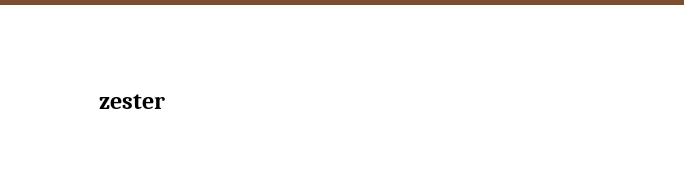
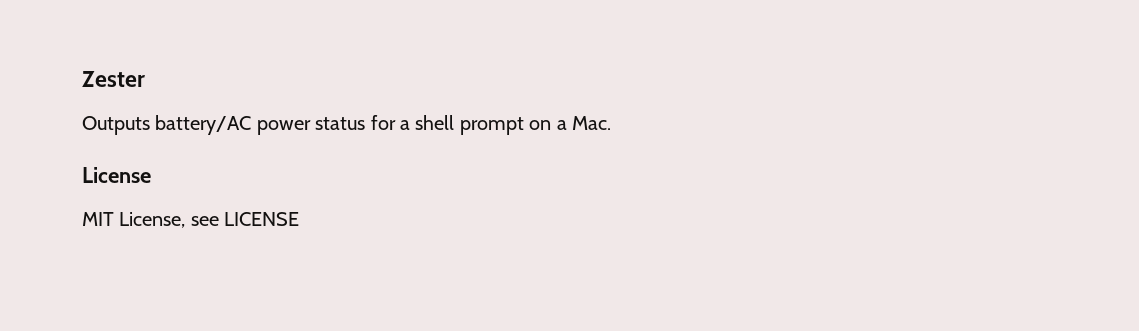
- zester
+ Zester
+ Outputs battery/AC power status for a shell prompt on a Mac.
+ License
+ MIT License, see LICENSE

